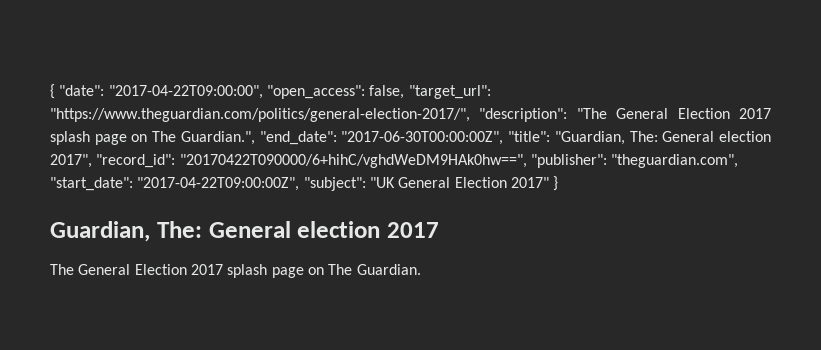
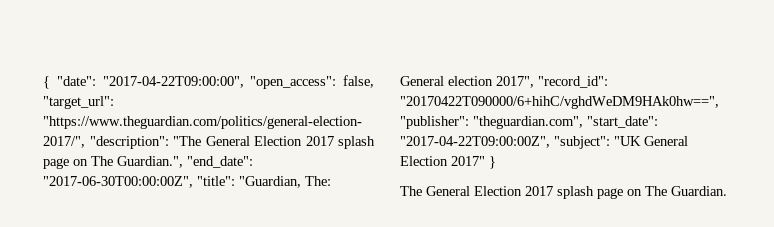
- Guardian, The: General election 2017

